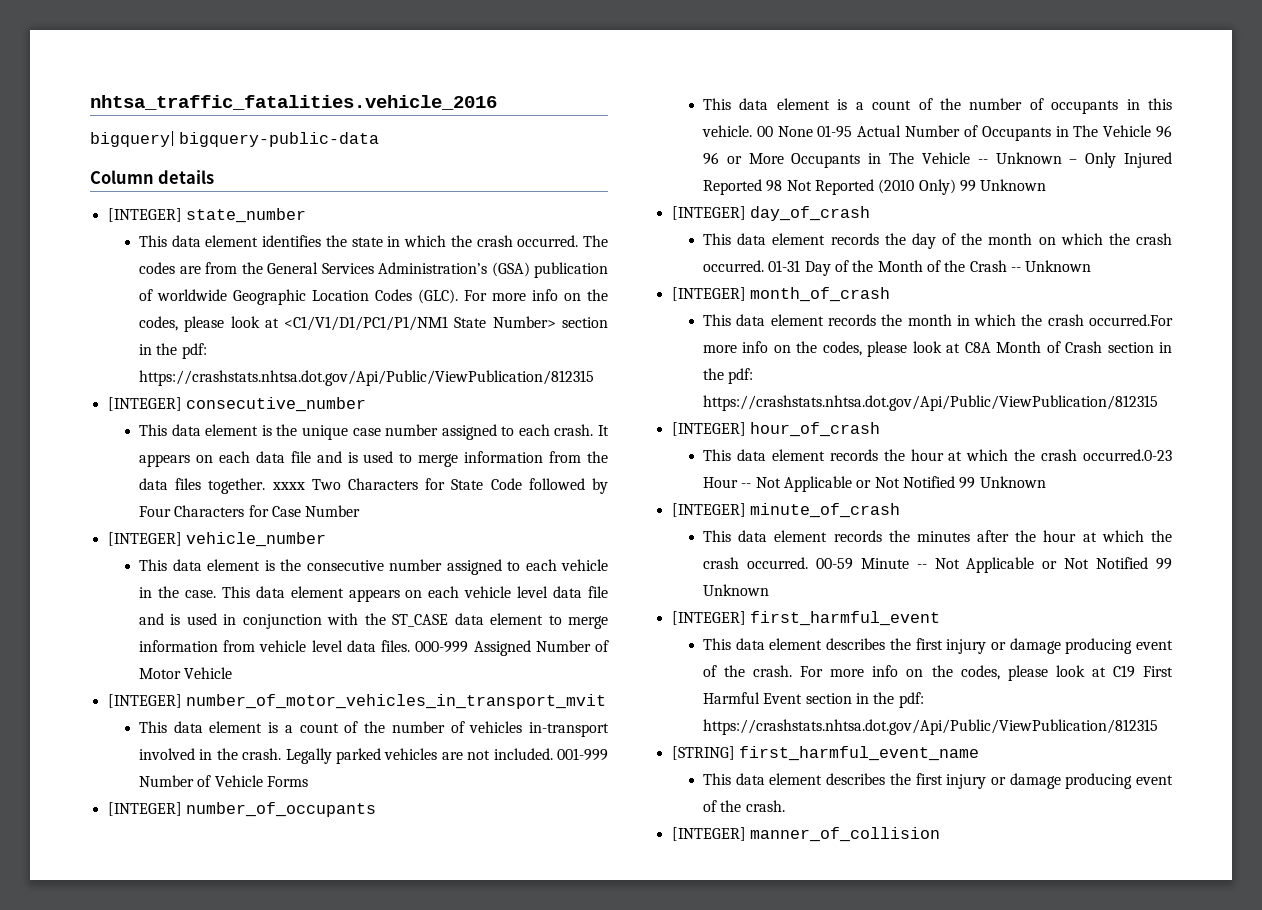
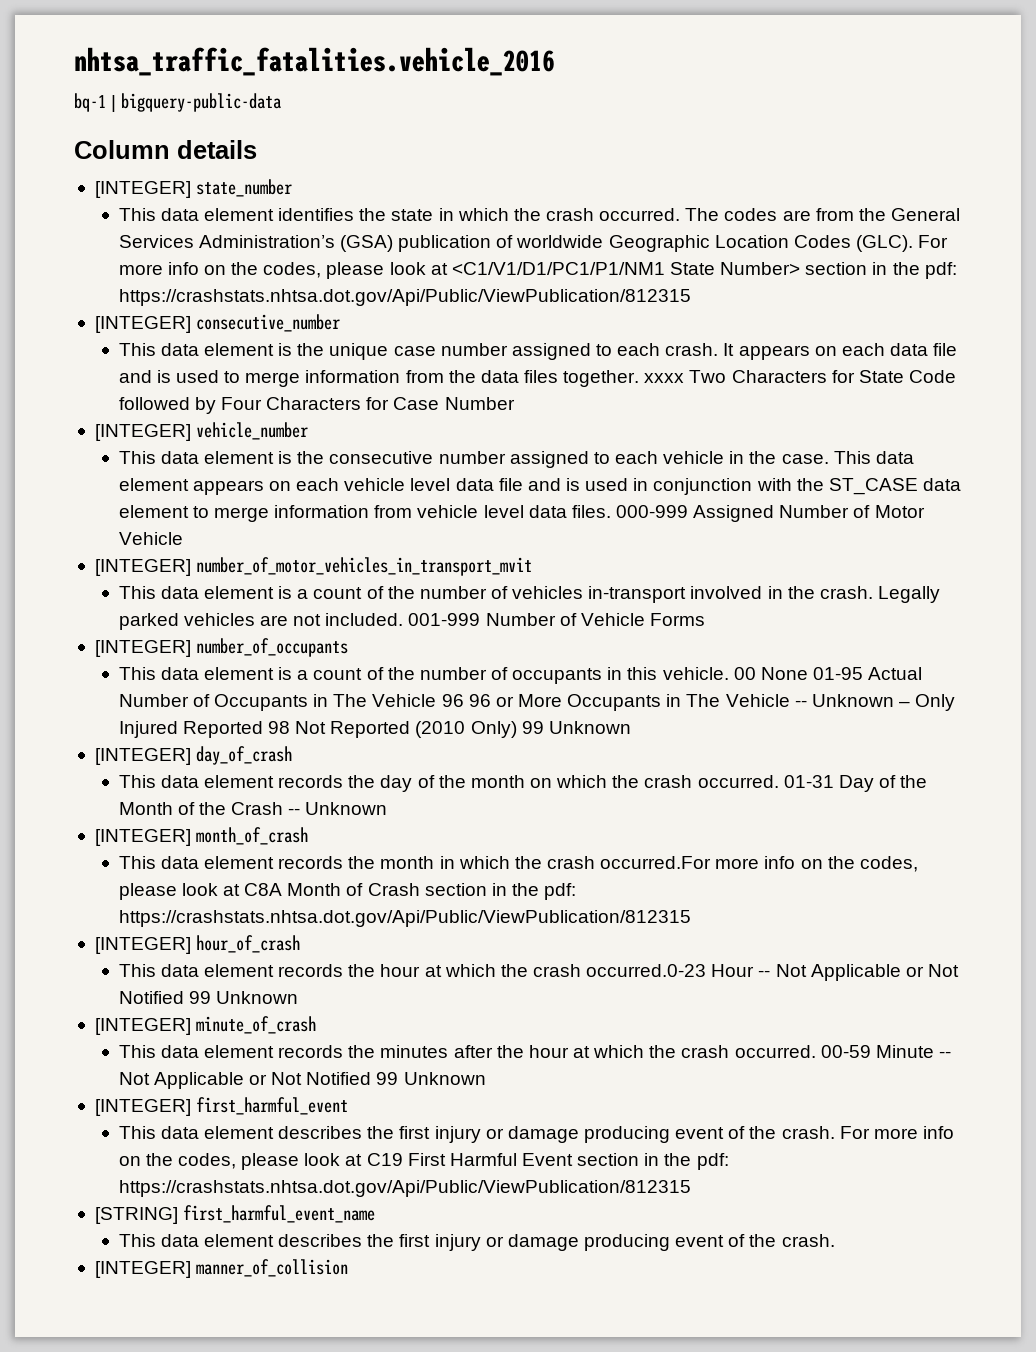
- bigquery| bigquery-public-data
+ bq-1 | bigquery-public-data

